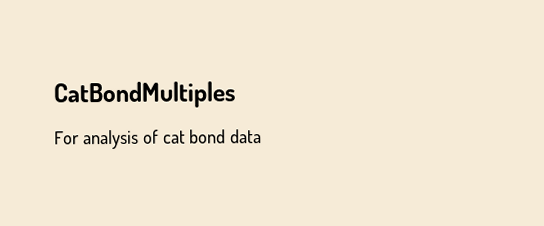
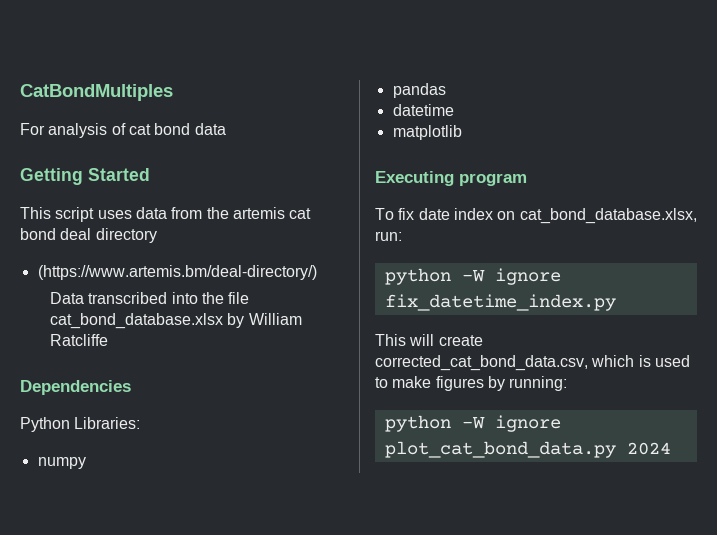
+ Getting Started
+ This script uses data from the artemis cat bond deal directory
+ (https://www.artemis.bm/deal-directory/)
+ Data transcribed into the file cat_bond_database.xlsx by William Ratcliffe
+ Dependencies
+ Python Libraries:
+ numpy
+ pandas
+ datetime
+ matplotlib
+ Executing program
+ To fix date index on cat_bond_database.xlsx, run:
+ python -W ignore fix_datetime_index.py
+ This will create corrected_cat_bond_data.csv, which is used to make figures by running:
+ python -W ignore plot_cat_bond_data.py 2024

